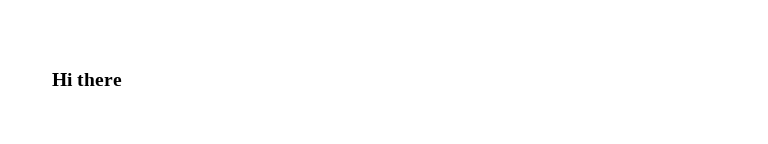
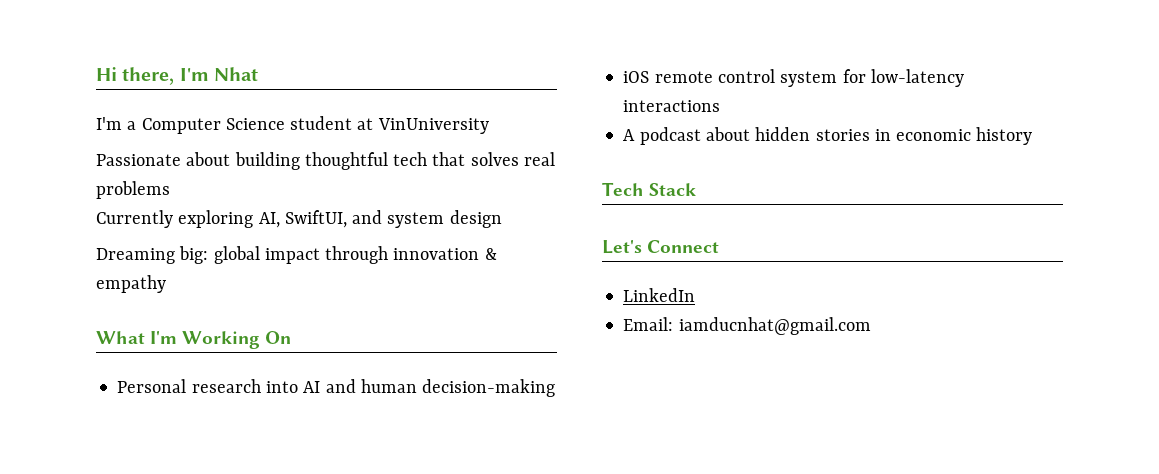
- Hi there
+ Hi there, I'm Nhat
+ I'm a Computer Science student at VinUniversity
+ Passionate about building thoughtful tech that solves real problems
+ Currently exploring AI, SwiftUI, and system design
+ Dreaming big: global impact through innovation & empathy
+ What I'm Working On
+ Personal research into AI and human decision-making
+ iOS remote control system for low-latency interactions
+ A podcast about hidden stories in economic history
+ Tech Stack
+ Let's Connect
+ LinkedIn
+ Email: iamducnhat@gmail.com

